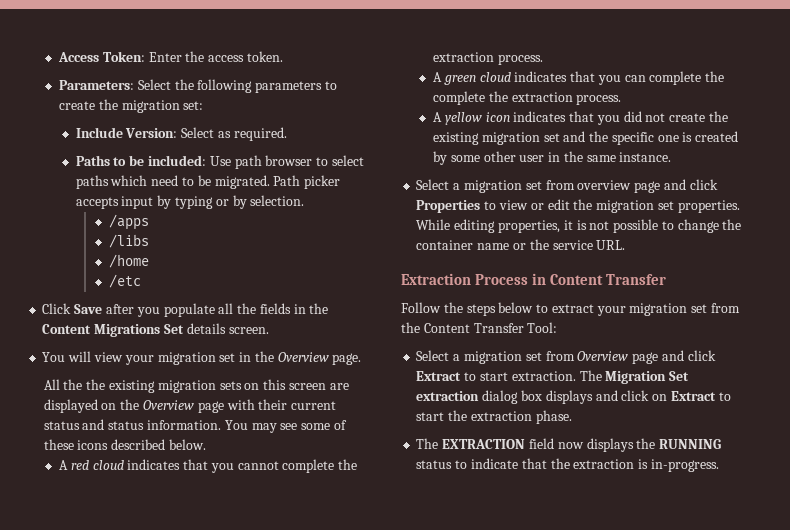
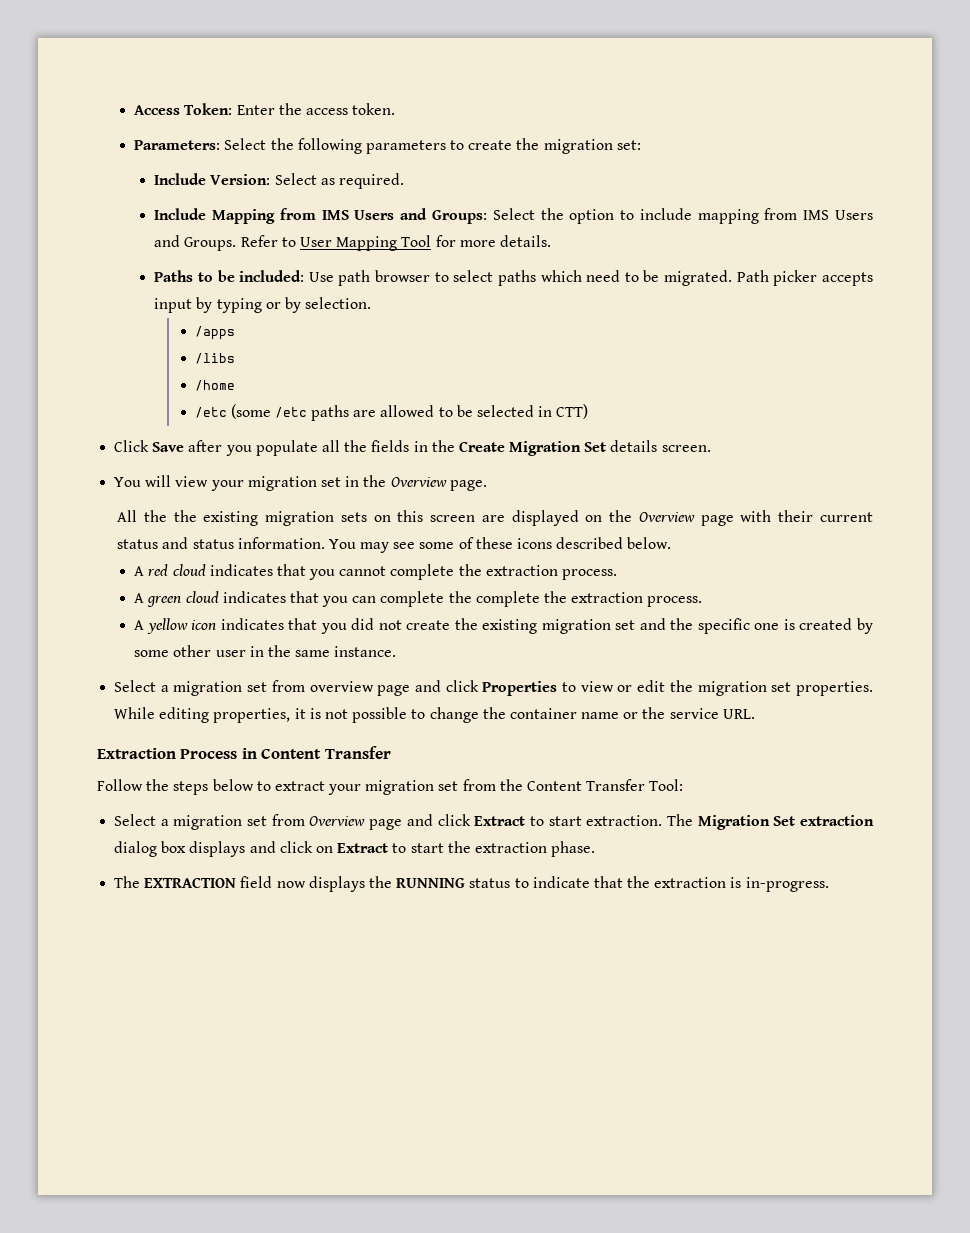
+ Include Mapping from IMS Users and Groups: Select the option to include mapping from IMS Users and Groups. Refer to User Mapping Tool for more details.
- /etc
+ /etc (some /etc paths are allowed to be selected in CTT)
- Click Save after you populate all the fields in the Content Migrations Set details screen.
+ Click Save after you populate all the fields in the Create Migration Set details screen.

